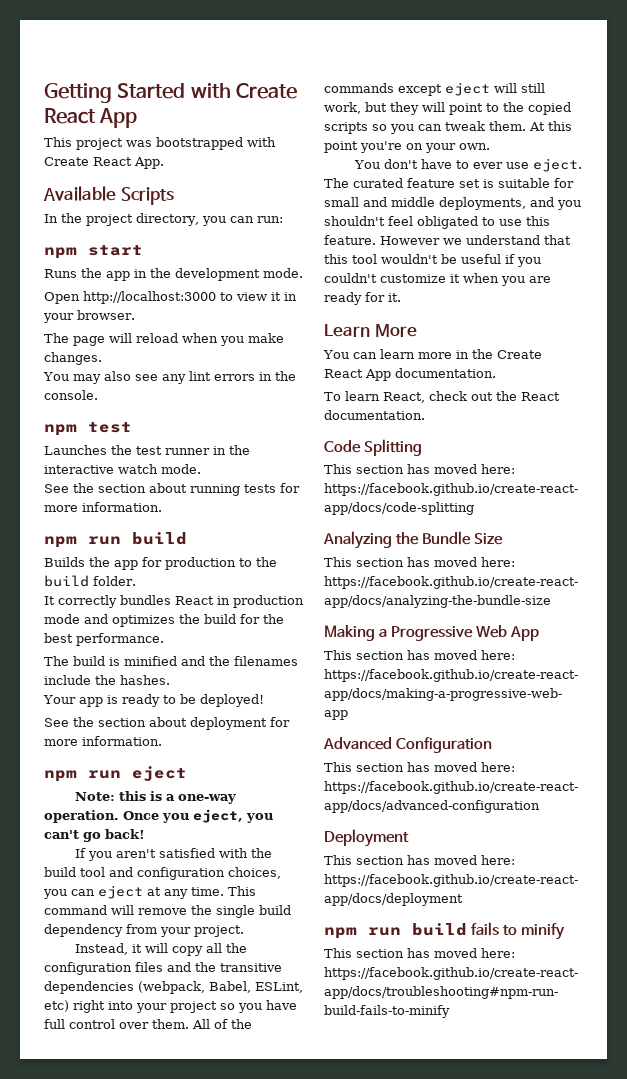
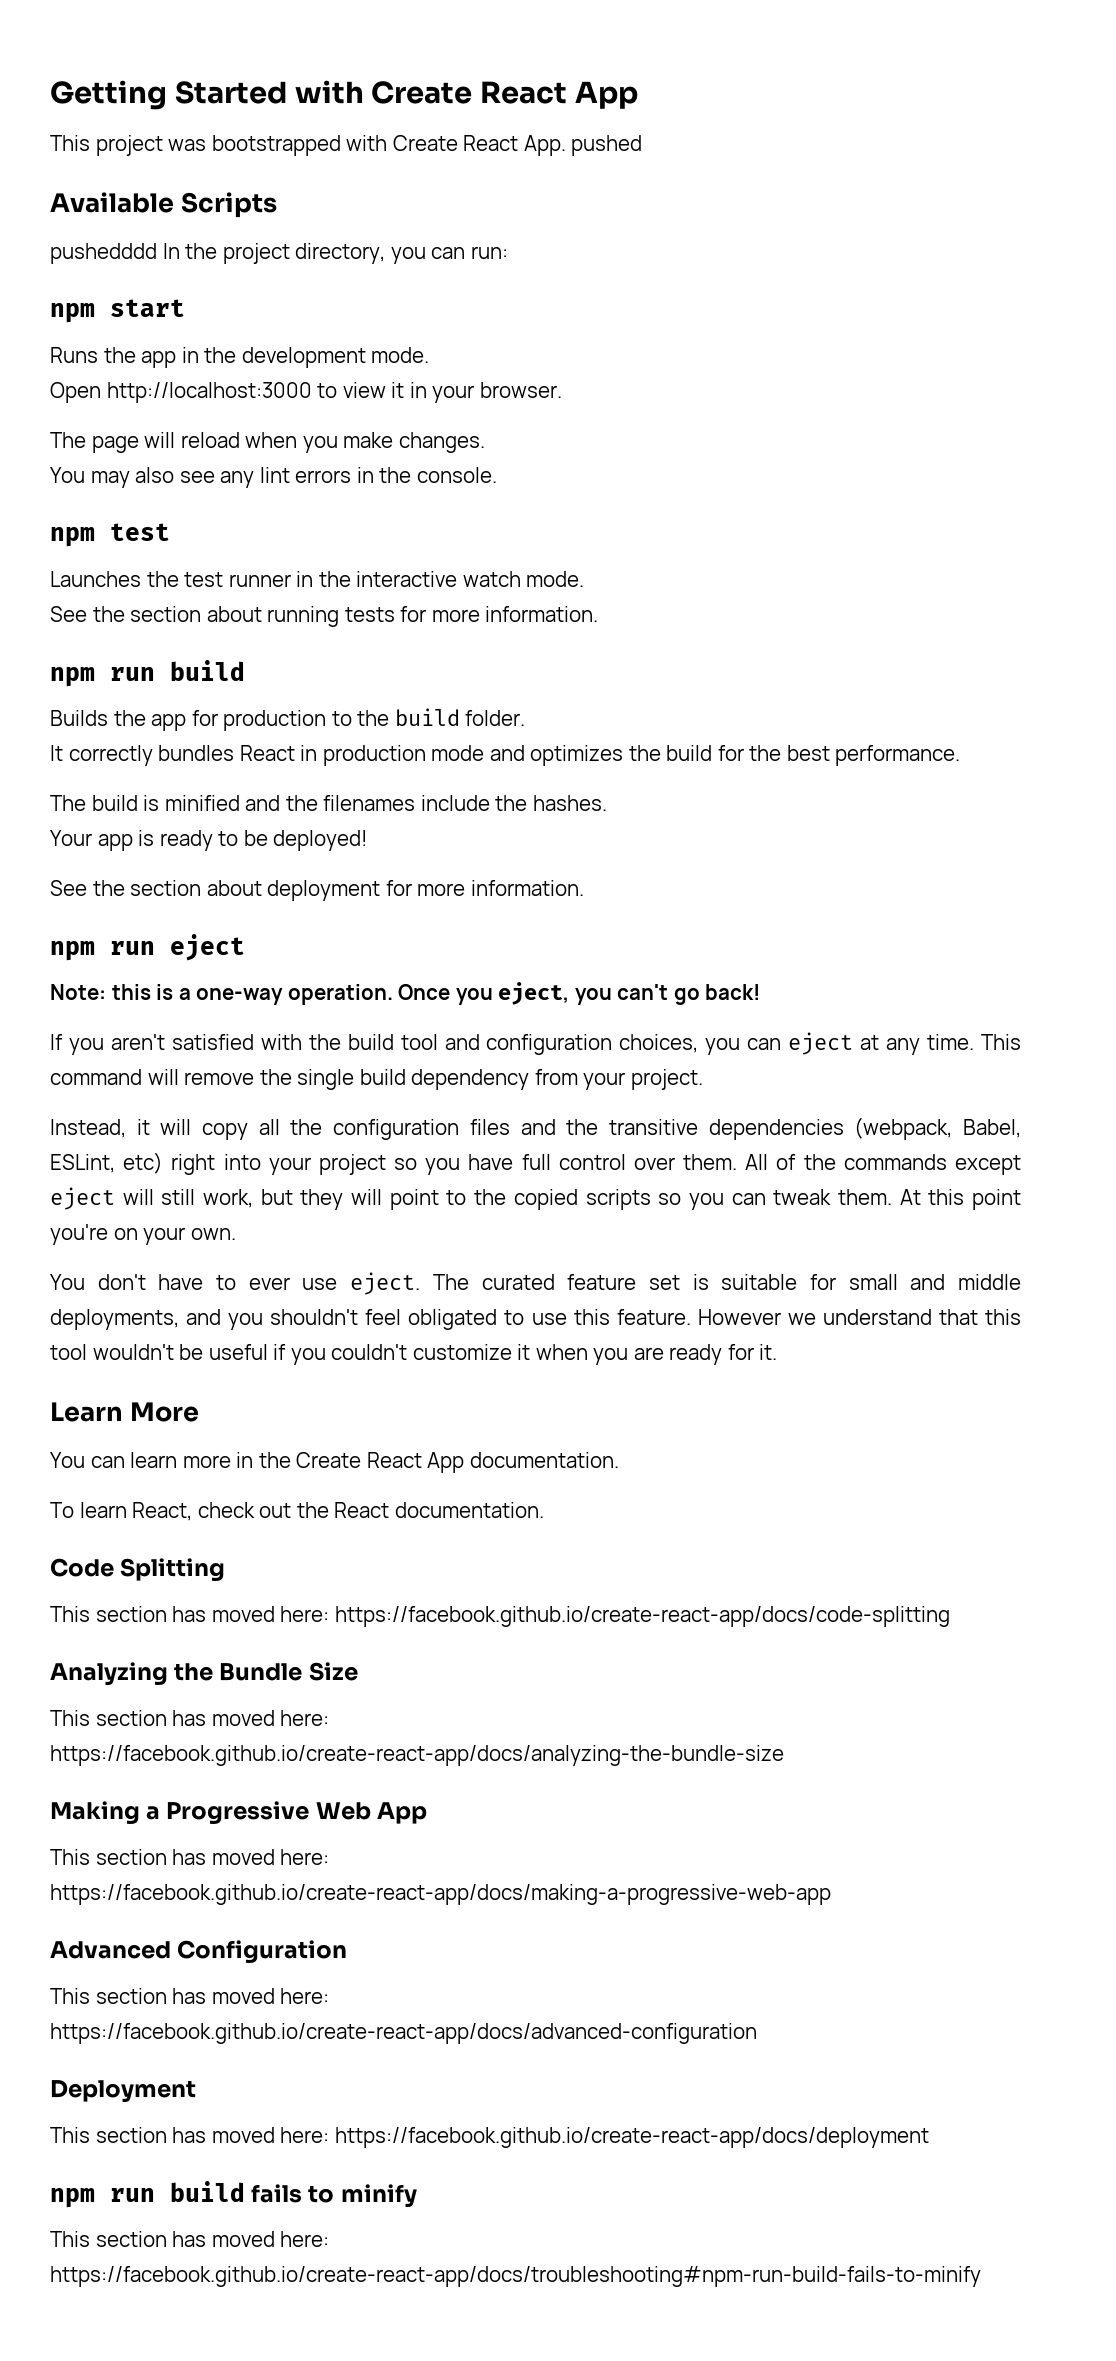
- This project was bootstrapped with Create React App.
+ This project was bootstrapped with Create React App. pushed
- In the project directory, you can run:
+ pushedddd In the project directory, you can run:

